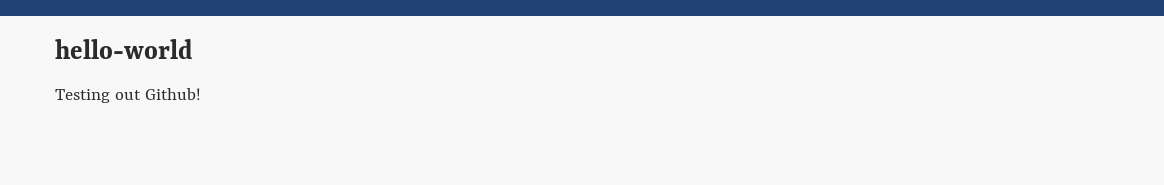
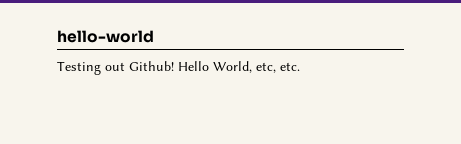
+ Hello World, etc, etc.

